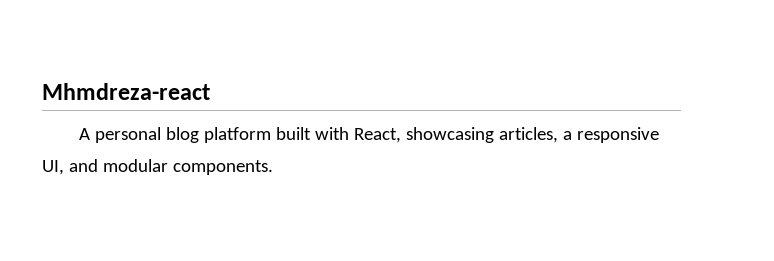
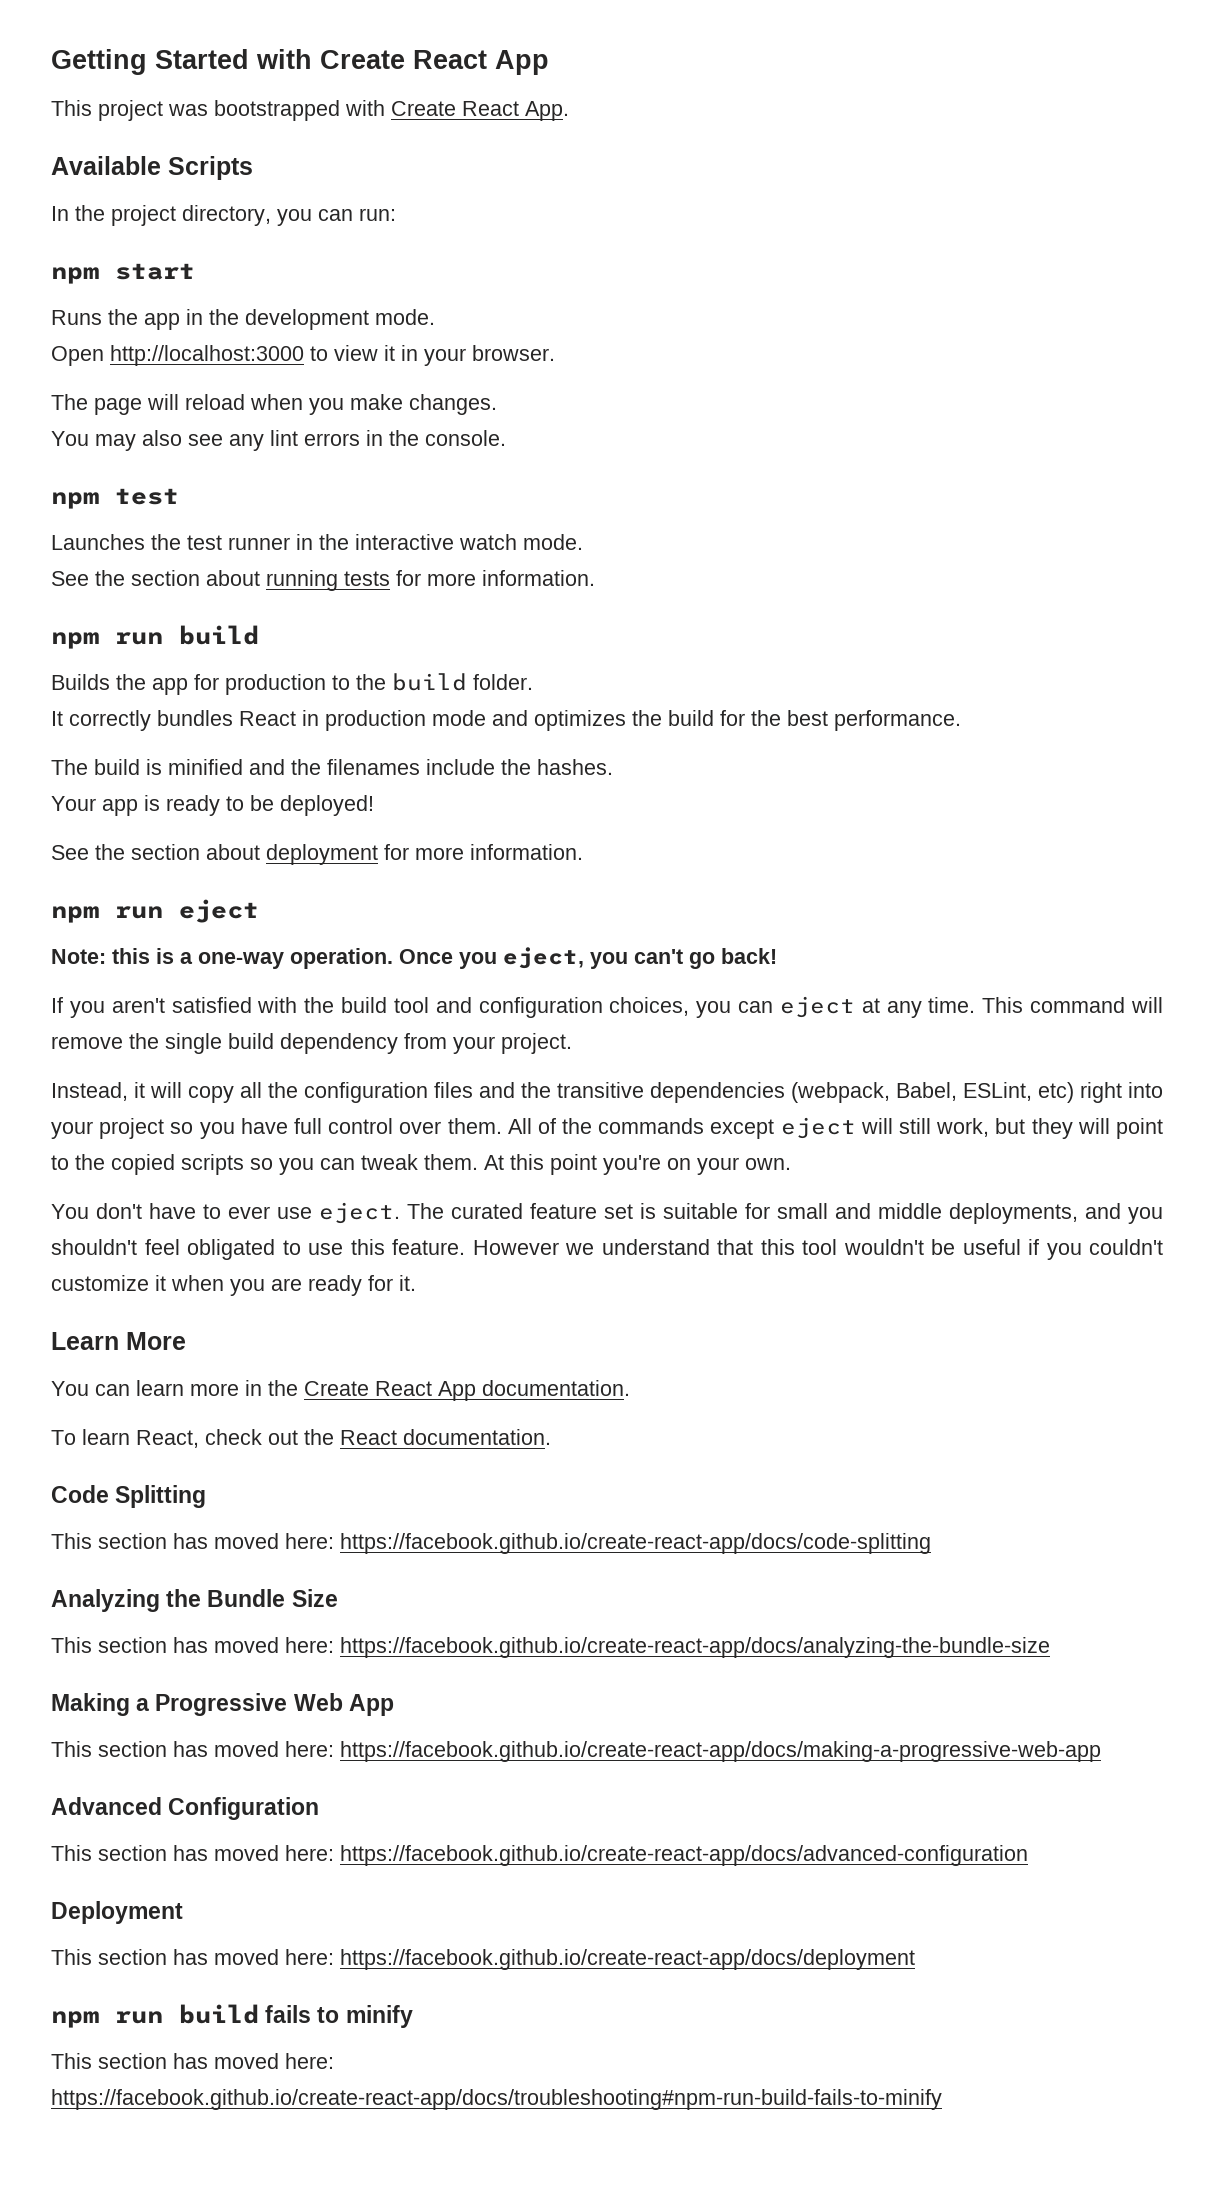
- Mhmdreza-react
- A personal blog platform built with React, showcasing articles, a responsive UI, and modular components.
+ Getting Started with Create React App
+ This project was bootstrapped with Create React App.
+ Available Scripts
+ In the project directory, you can run:
+ npm start
+ Runs the app in the development mode.
+ Open http://localhost:3000 to view it in your browser.
+ The page will reload when you make changes.
+ You may also see any lint errors in the console.
+ npm test
+ Launches the test runner in the interactive watch mode.
+ See the section about running tests for more information.
+ npm run build
+ Builds the app for production to the build folder.
+ It correctly bundles React in production mode and optimizes the build for the best performance.
+ The build is minified and the filenames include the hashes.
+ Your app is ready to be deployed!
+ See the section about deployment for more information.
+ npm run eject
+ Note: this is a one-way operation. Once you eject, you can't go back!
+ If you aren't satisfied with the build tool and configuration choices, you can eject at any time. This command will remove the single build dependency from your project.
+ Instead, it will copy all the configuration files and the transitive dependencies (webpack, Babel, ESLint, etc) right into your project so you have full control over them. All of the commands except eject will still work, but they will point to the copied scripts so you can tweak them. At this point you're on your own.
+ You don't have to ever use eject. The curated feature set is suitable for small and middle deployments, and you shouldn't feel obligated to use this feature. However we understand that this tool wouldn't be useful if you couldn't customize it when you are ready for it.
+ Learn More
+ You can learn more in the Create React App documentation.
+ To learn React, check out the React documentation.
+ Code Splitting
+ This section has moved here: https://facebook.github.io/create-react-app/docs/code-splitting
+ Analyzing the Bundle Size
+ This section has moved here: https://facebook.github.io/create-react-app/docs/analyzing-the-bundle-size
+ Making a Progressive Web App
+ This section has moved here: https://facebook.github.io/create-react-app/docs/making-a-progressive-web-app
+ Advanced Configuration
+ This section has moved here: https://facebook.github.io/create-react-app/docs/advanced-configuration
+ Deployment
+ This section has moved here: https://facebook.github.io/create-react-app/docs/deployment
+ npm run build fails to minify
+ This section has moved here: https://facebook.github.io/create-react-app/docs/troubleshooting#npm-run-build-fails-to-minify

